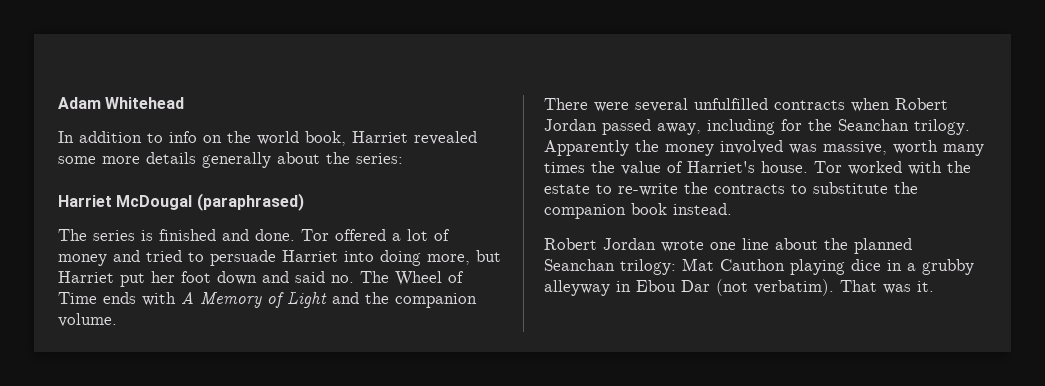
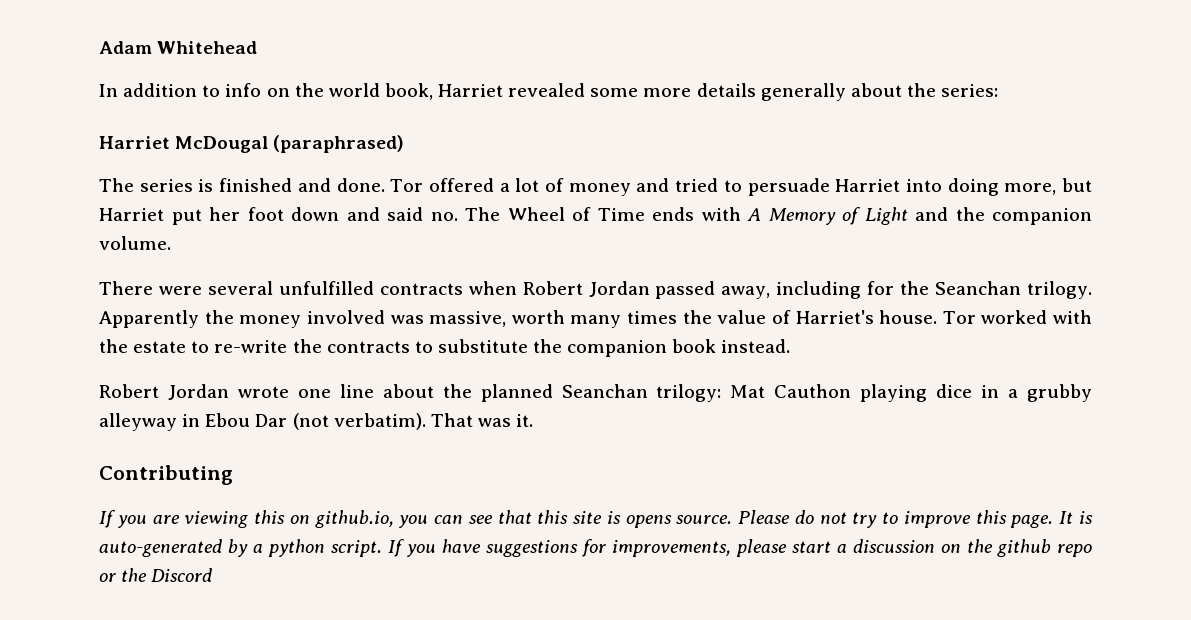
+ Contributing
+ If you are viewing this on github.io, you can see that this site is opens source. Please do not try to improve this page. It is auto-generated by a python script. If you have suggestions for improvements, please start a discussion on the github repo or the Discord

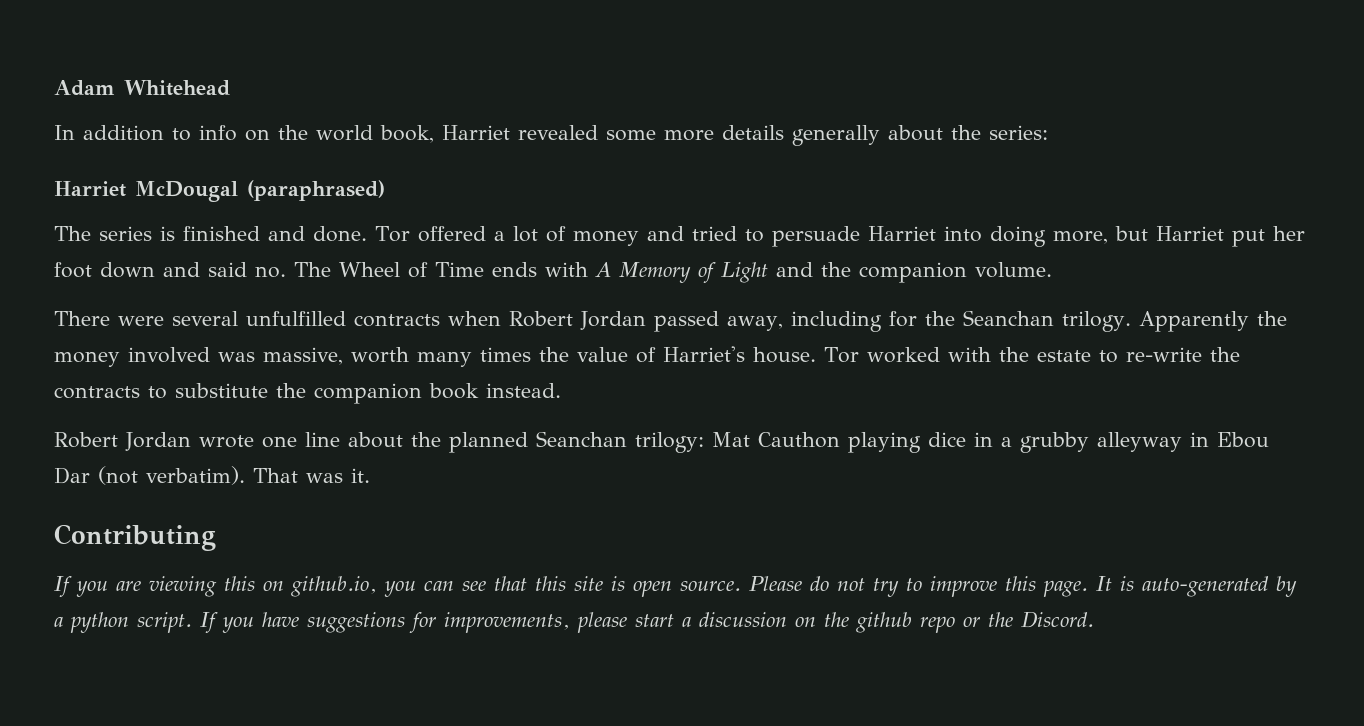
- If you are viewing this on github.io, you can see that this site is opens source.
+ If you are viewing this on github.io, you can see that this site is open source.
- If you have suggestions for improvements, please start a discussion on the github repo or the Discord
+ If you have suggestions for improvements, please start a discussion on the github repo or the Discord.

